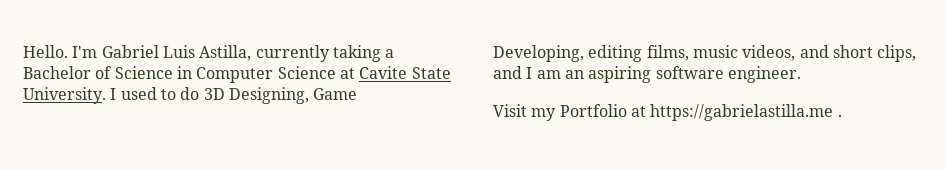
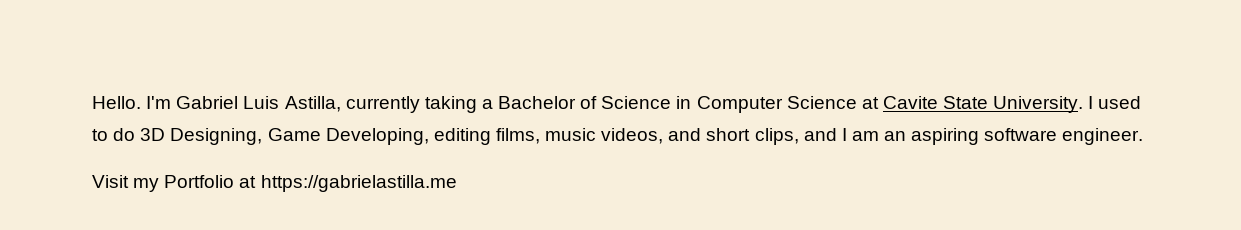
- Visit my Portfolio at https://gabrielastilla.me .
+ Visit my Portfolio at https://gabrielastilla.me

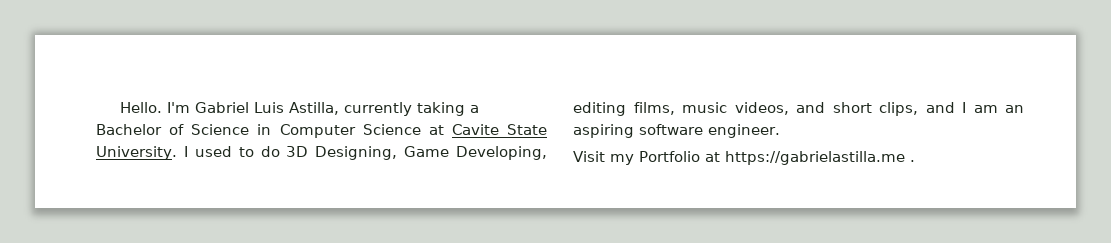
- Visit my Portfolio at https://gabrielastilla.me
+ Visit my Portfolio at https://gabrielastilla.me .

